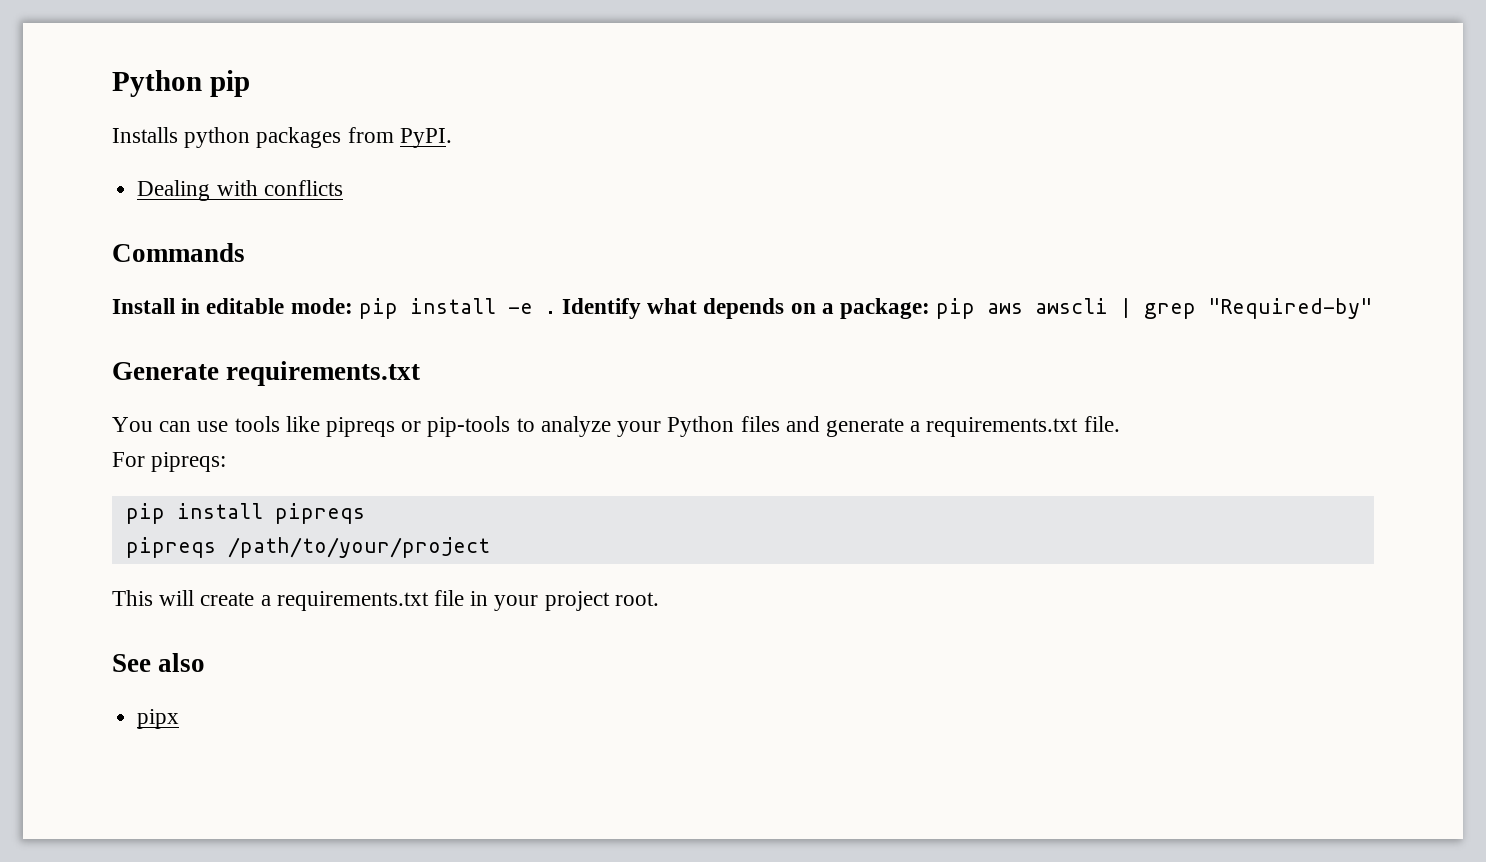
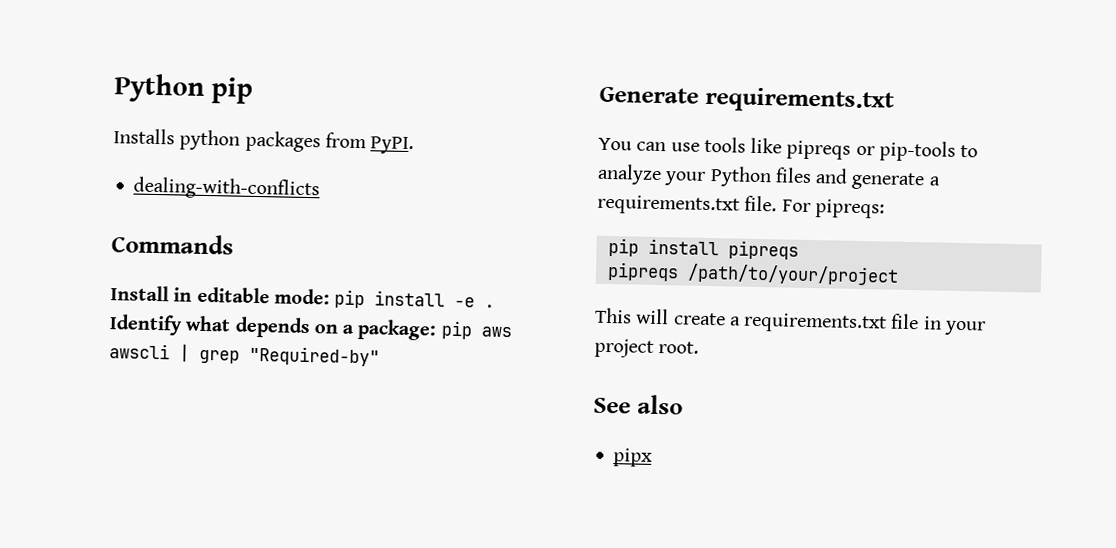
- Dealing with conflicts
+ dealing-with-conflicts
- You can use tools like pipreqs or pip-tools to analyze your Python files and generate a requirements.txt file.
- For pipreqs:
+ You can use tools like pipreqs or pip-tools to analyze your Python files and generate a requirements.txt file. For pipreqs:

